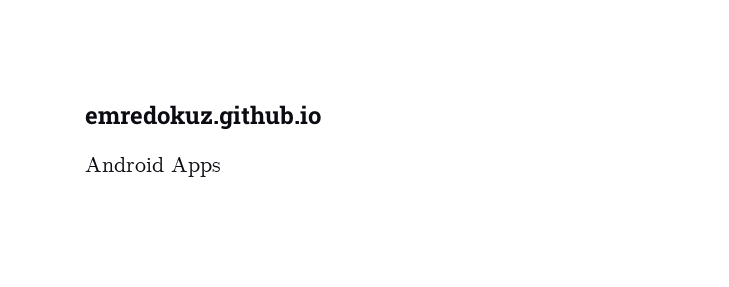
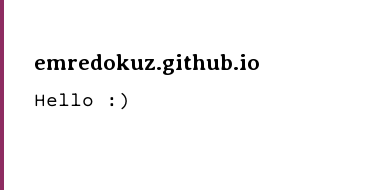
- Android Apps
+ Hello :)

